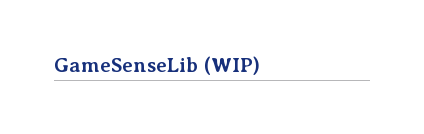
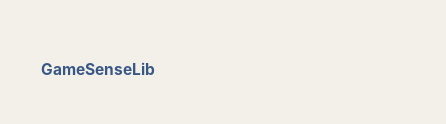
- GameSenseLib (WIP)
+ GameSenseLib

